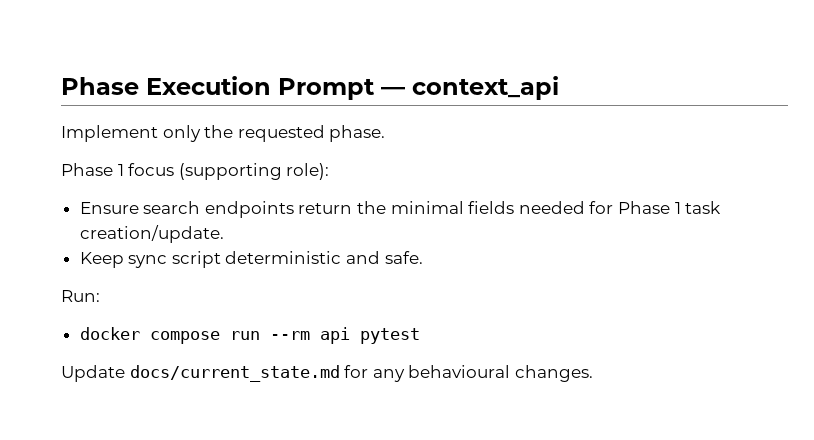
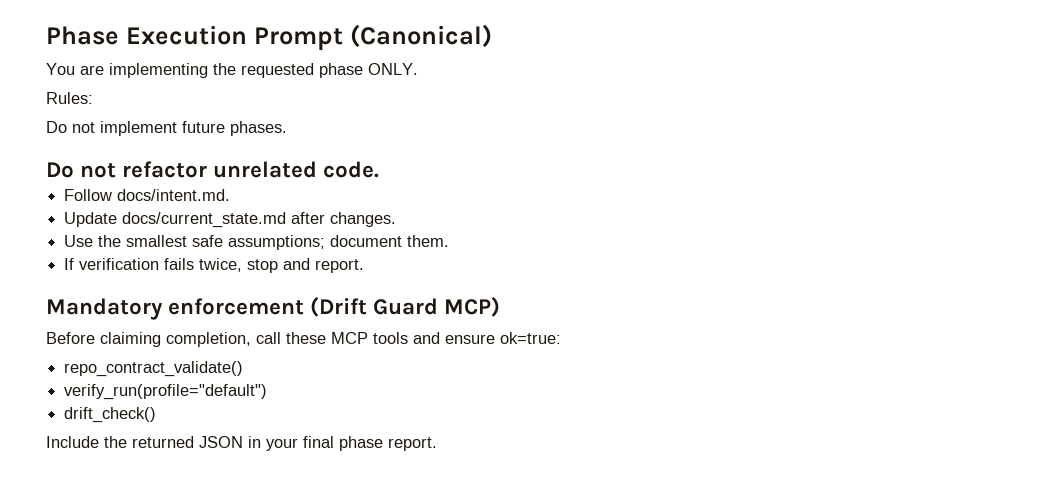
- Phase Execution Prompt — context_api
- Implement only the requested phase.
- Phase 1 focus (supporting role):
- Ensure search endpoints return the minimal fields needed for Phase 1 task creation/update.
- Keep sync script deterministic and safe.
- Run:
- docker compose run --rm api pytest
- Update docs/current_state.md for any behavioural changes.
+ Phase Execution Prompt (Canonical)
+ You are implementing the requested phase ONLY.
+ Rules:
+ Do not implement future phases.
+ Do not refactor unrelated code.
+ Follow docs/intent.md.
+ Update docs/current_state.md after changes.
+ Use the smallest safe assumptions; document them.
+ If verification fails twice, stop and report.
+ Mandatory enforcement (Drift Guard MCP)
+ Before claiming completion, call these MCP tools and ensure ok=true:
+ repo_contract_validate()
+ verify_run(profile="default")
+ drift_check()
+ Include the returned JSON in your final phase report.

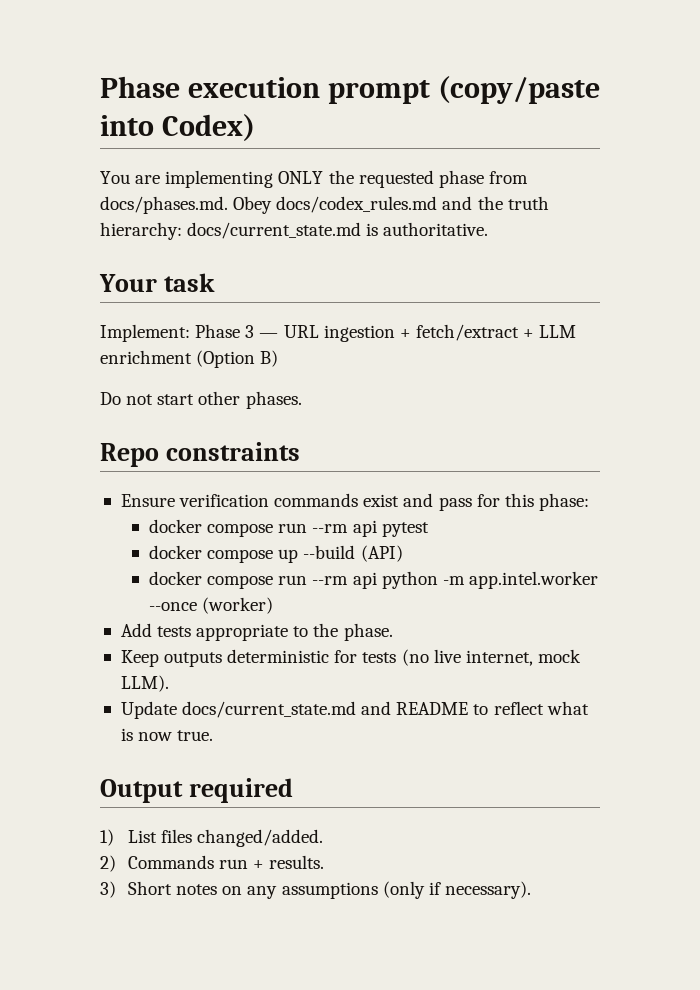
- Phase Execution Prompt (Canonical)
+ Phase execution prompt (copy/paste into Codex)
- You are implementing the requested phase ONLY.
- Rules:
- Do not implement future phases.
+ You are implementing ONLY the requested phase from docs/phases.md. Obey docs/codex_rules.md and the truth hierarchy: docs/current_state.md is authoritative.
+ Your task
+ Implement: Phase 3 — URL ingestion + fetch/extract + LLM enrichment (Option B)
+ Do not start other phases.
- Do not refactor unrelated code.
- Follow docs/intent.md.
- Update docs/current_state.md after changes.
- Use the smallest safe assumptions; document them.
- If verification fails twice, stop and report.
- Mandatory enforcement (Drift Guard MCP)
- Before claiming completion, call these MCP tools and ensure ok=true:
- repo_contract_validate()
- verify_run(profile="default")
- drift_check()
- Include the returned JSON in your final phase report.
+ Repo constraints
+ Ensure verification commands exist and pass for this phase:
+ docker compose run --rm api pytest
+ docker compose up --build (API)
+ docker compose run --rm api python -m app.intel.worker --once (worker)
+ Add tests appropriate to the phase.
+ Keep outputs deterministic for tests (no live internet, mock LLM).
+ Update docs/current_state.md and README to reflect what is now true.
+ Output required
+ 1) List files changed/added.
+ 2) Commands run + results.
+ 3) Short notes on any assumptions (only if necessary).

